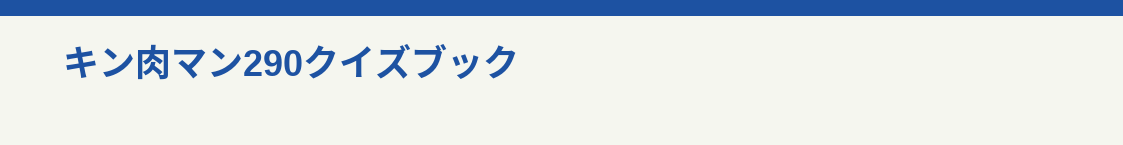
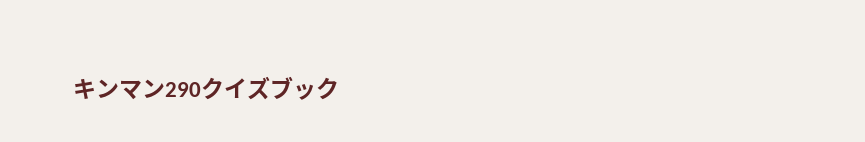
- キン肉マン290クイズブック
+ キンマン290クイズブック

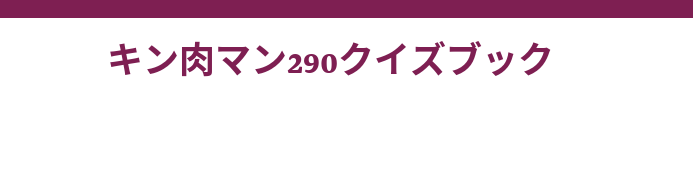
- キンマン290クイズブック
+ キン肉マン290クイズブック

